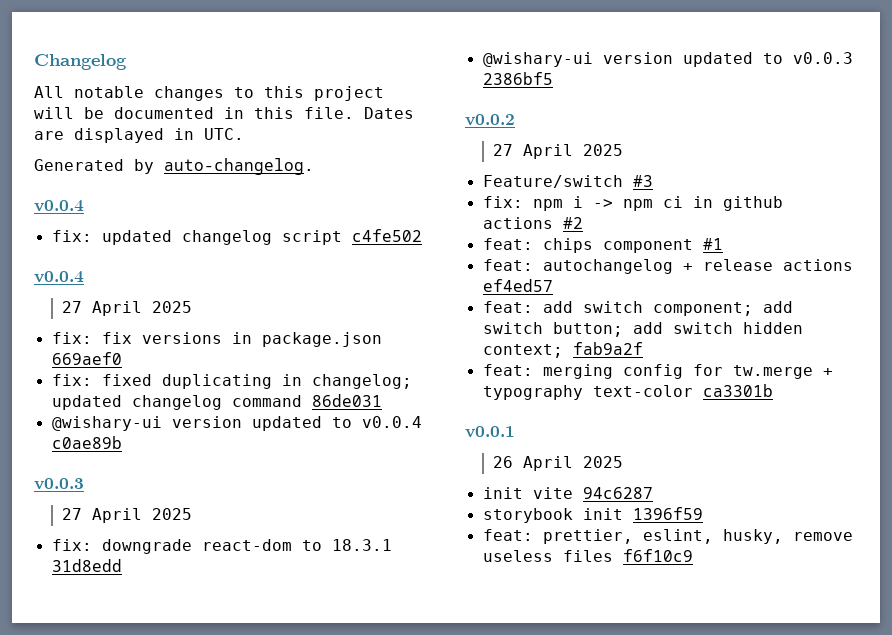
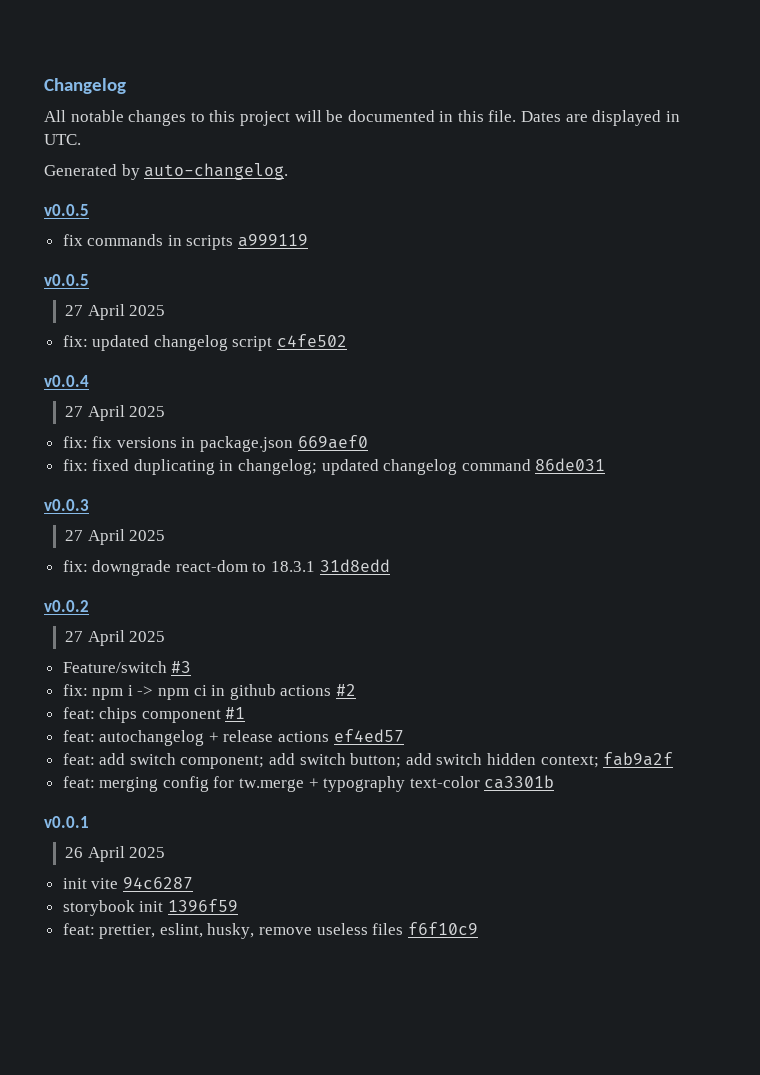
  Generated by auto-changelog.
- v0.0.4
+ v0.0.5
+ fix commands in scripts a999119
+ v0.0.5
+ 27 April 2025
- @wishary-ui version updated to v0.0.4 c0ae89b
- @wishary-ui version updated to v0.0.3 2386bf5

